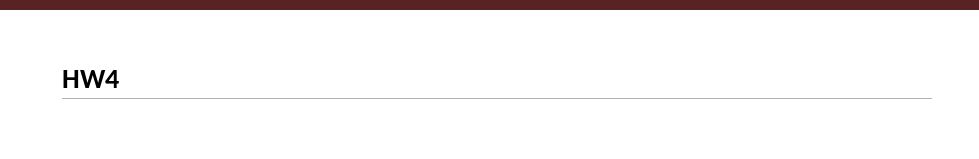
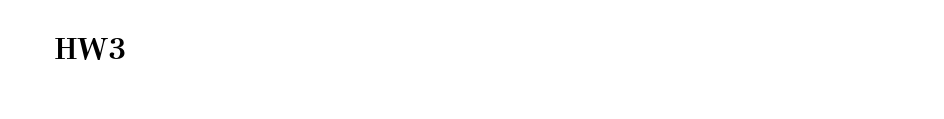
- HW4
+ HW3

